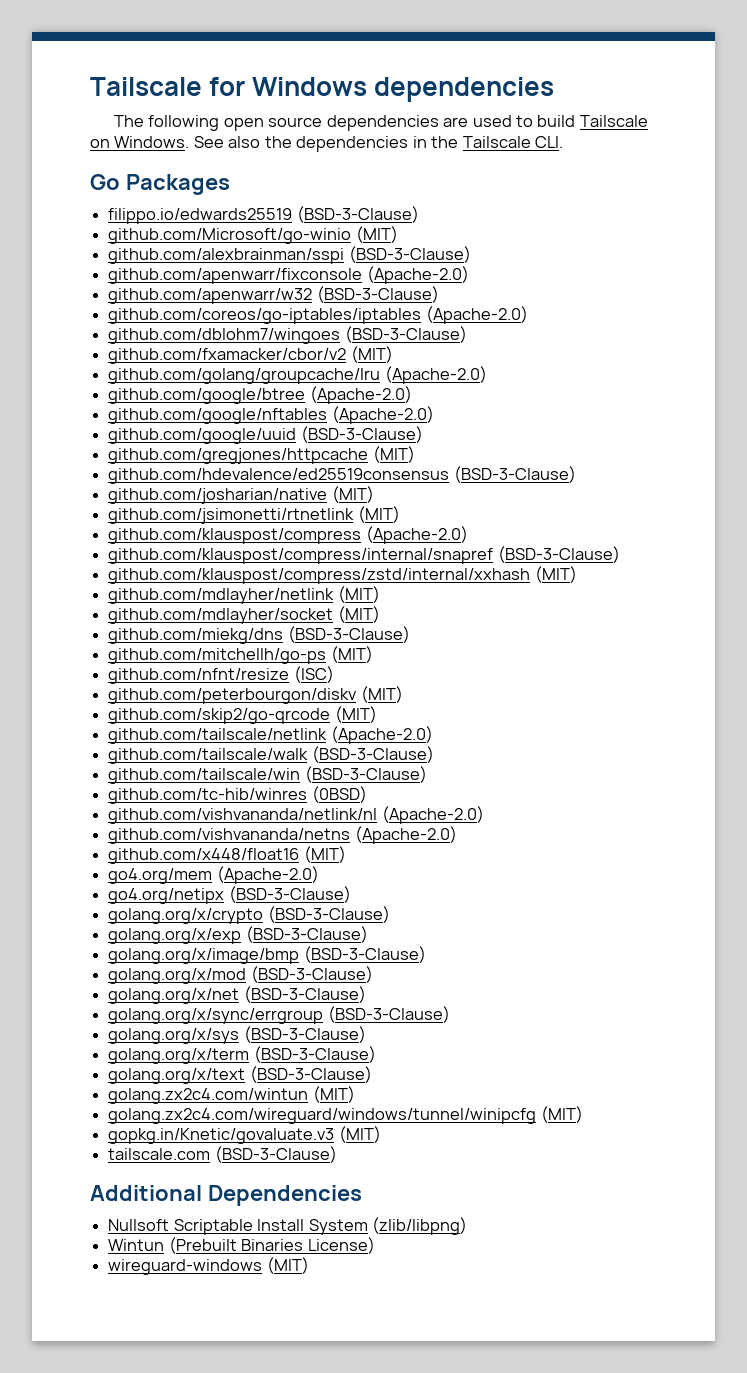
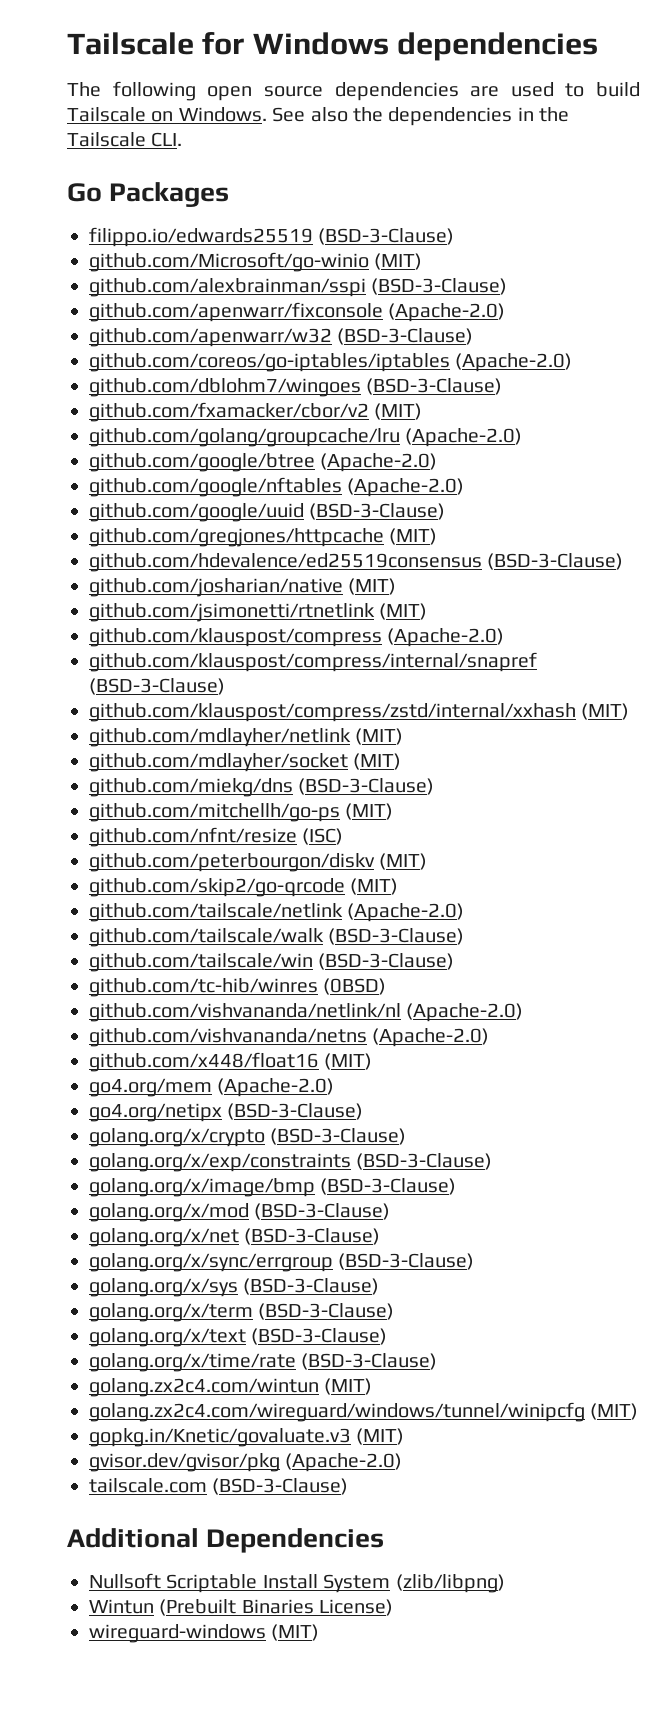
- golang.org/x/exp (BSD-3-Clause)
+ golang.org/x/exp/constraints (BSD-3-Clause)
+ golang.org/x/time/rate (BSD-3-Clause)
+ gvisor.dev/gvisor/pkg (Apache-2.0)

